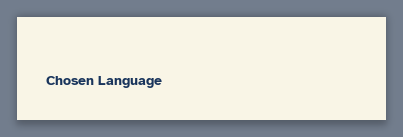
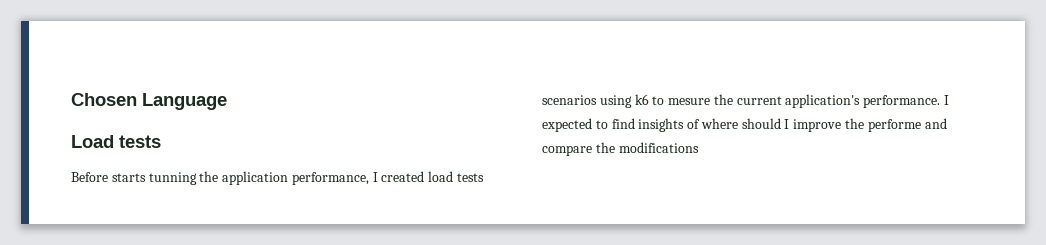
+ Load tests
+ Before starts tunning the application performance, I created load tests scenarios using k6 to mesure the current application's performance. I expected to find insights of where should I improve the performe and compare the modifications

